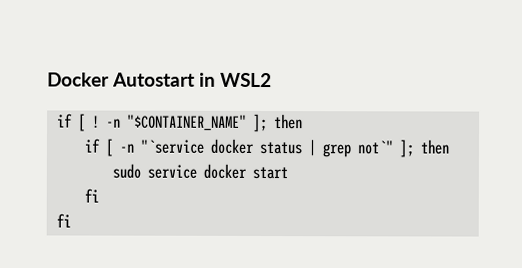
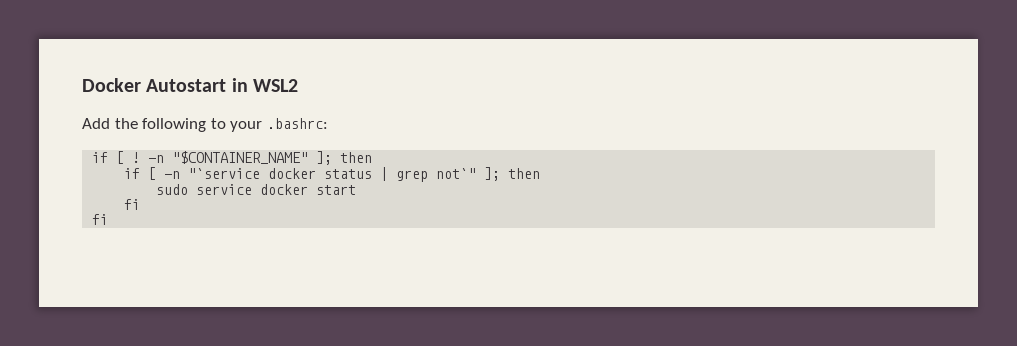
+ Add the following to your .bashrc:

